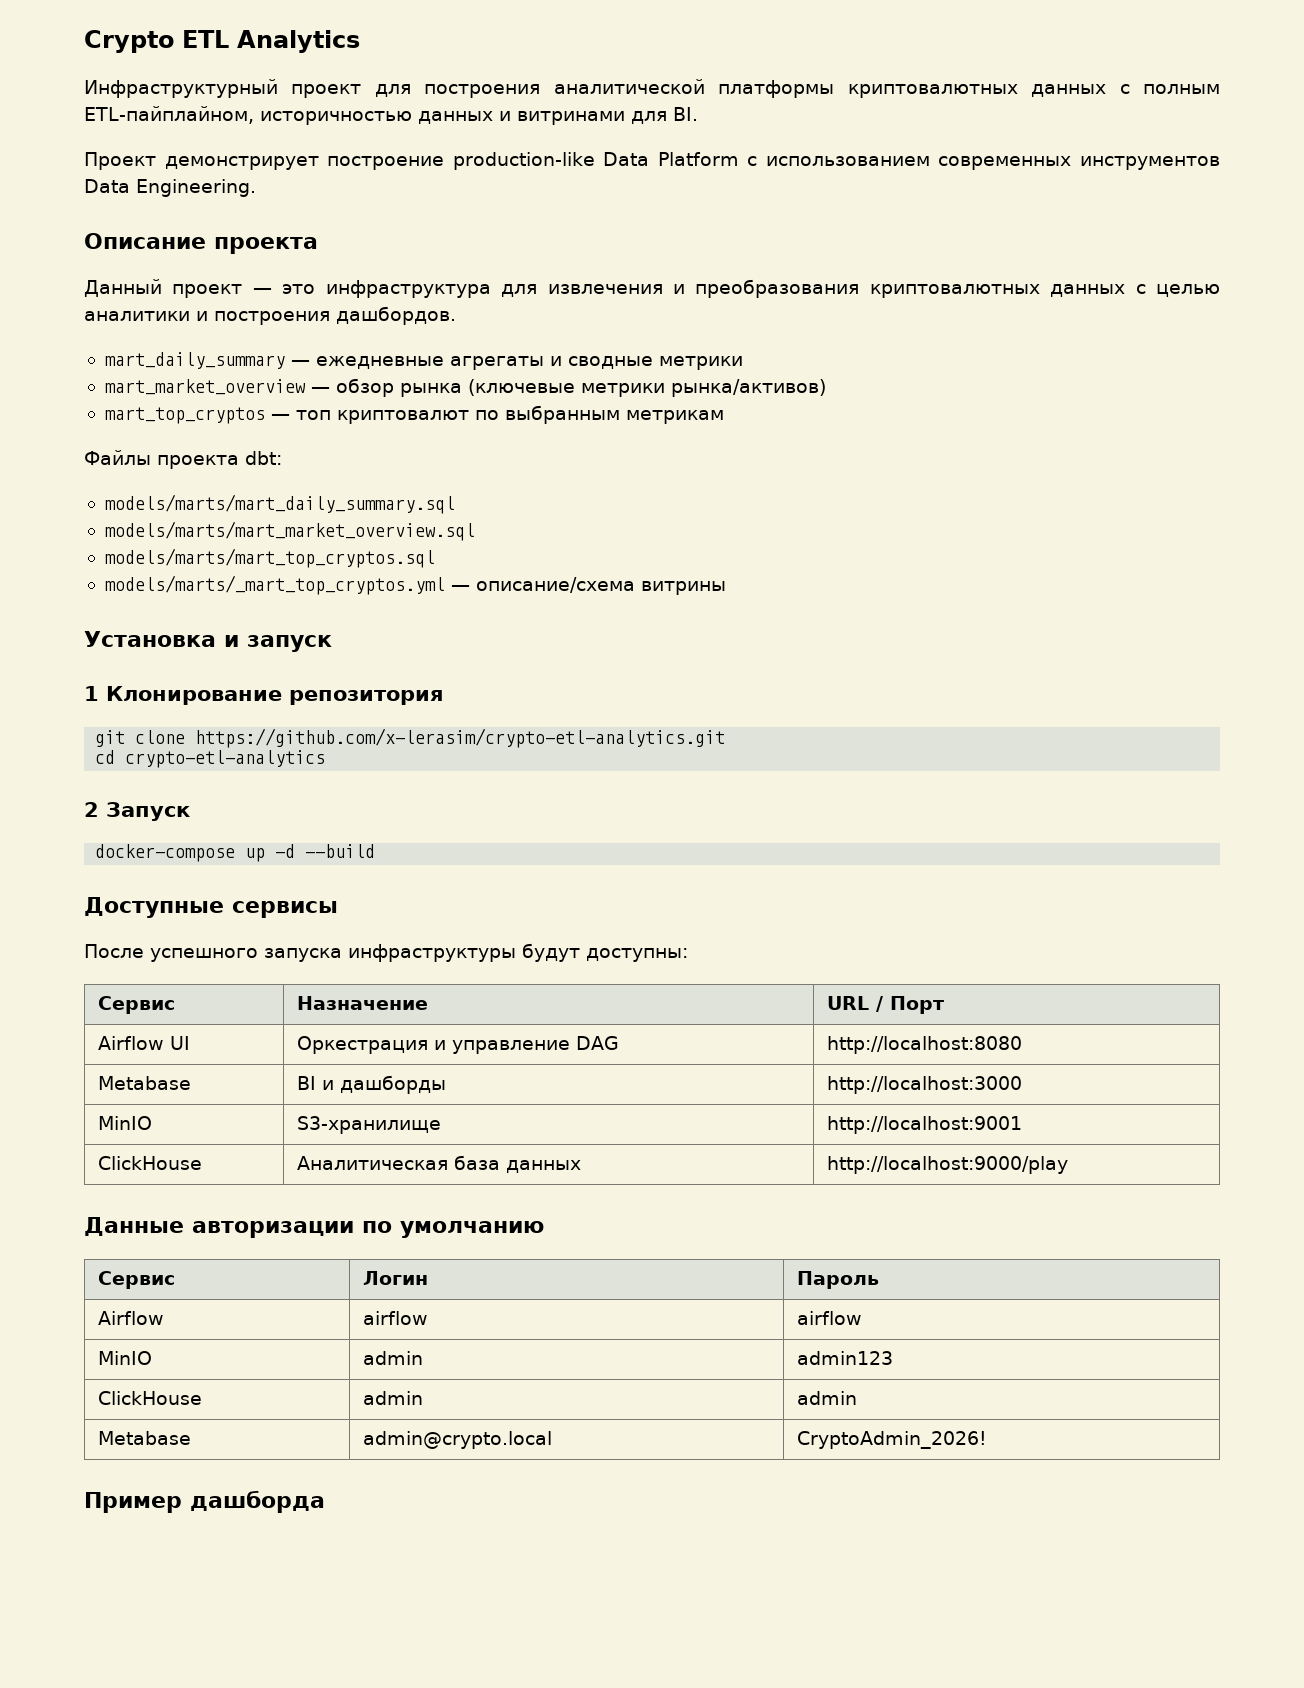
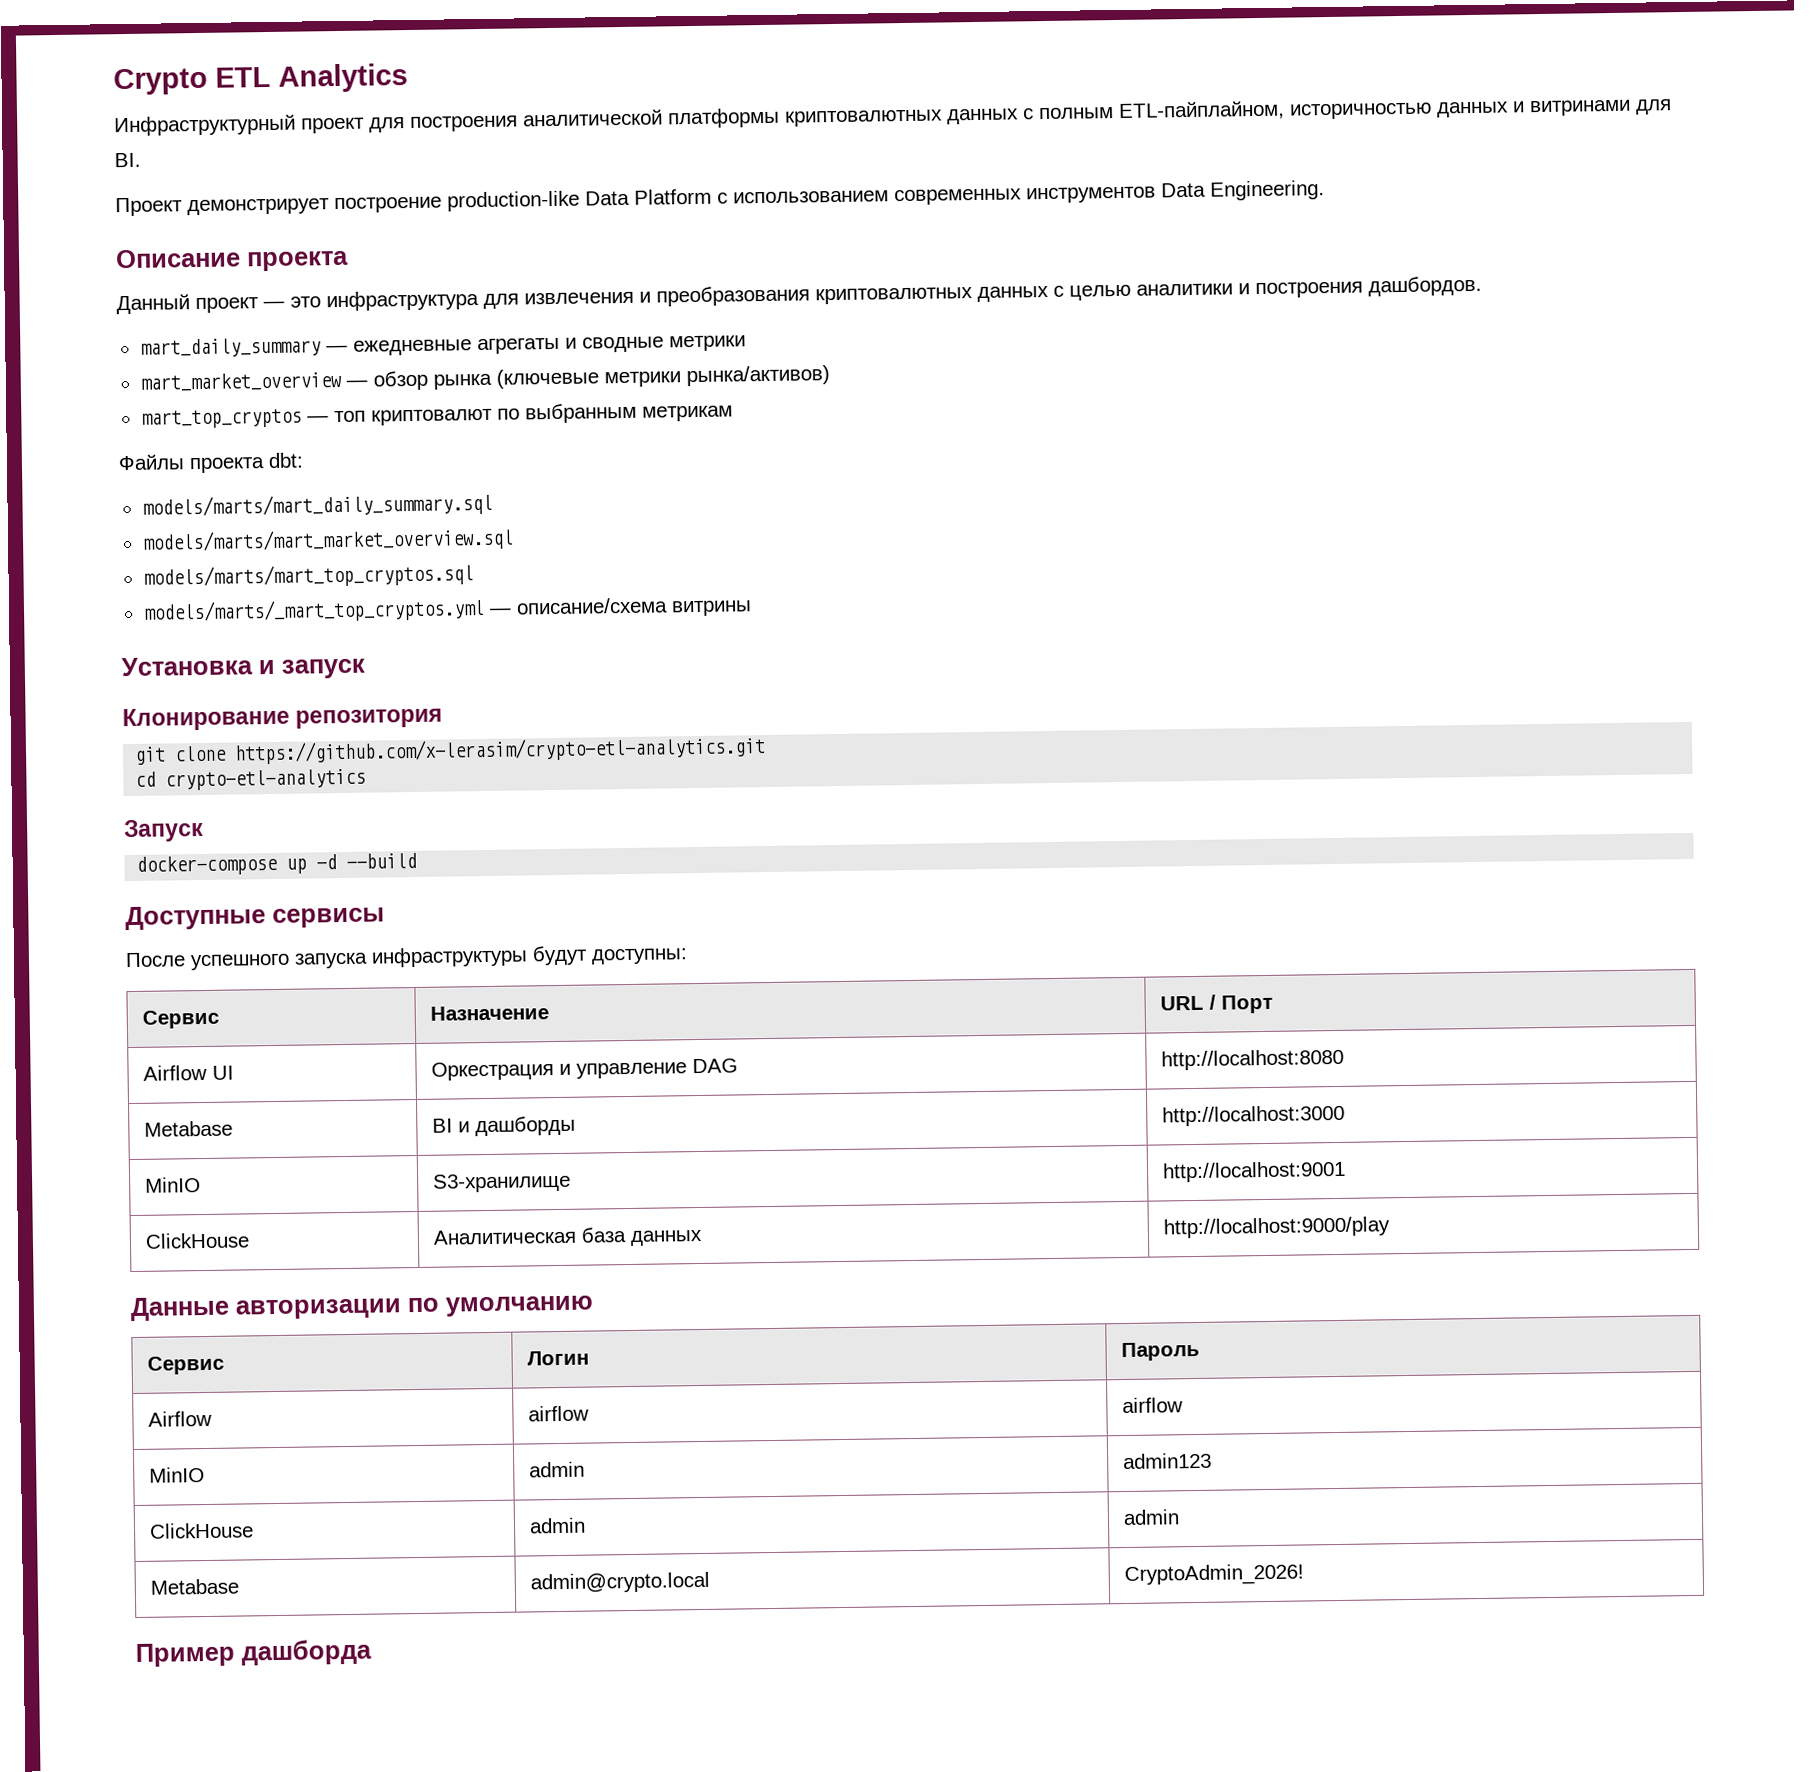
- 1 Клонирование репозитория
+ Клонирование репозитория
- 2 Запуск
+ Запуск

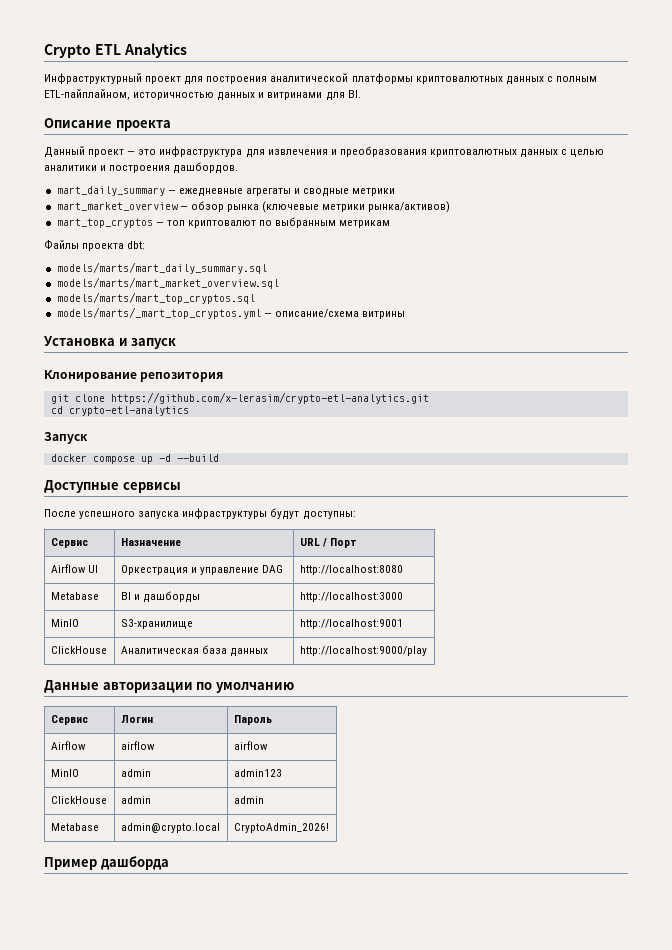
- Проект демонстрирует построение production-like Data Platform с использованием современных инструментов Data Engineering.
- docker-compose up -d --build
+ docker compose up -d --build

